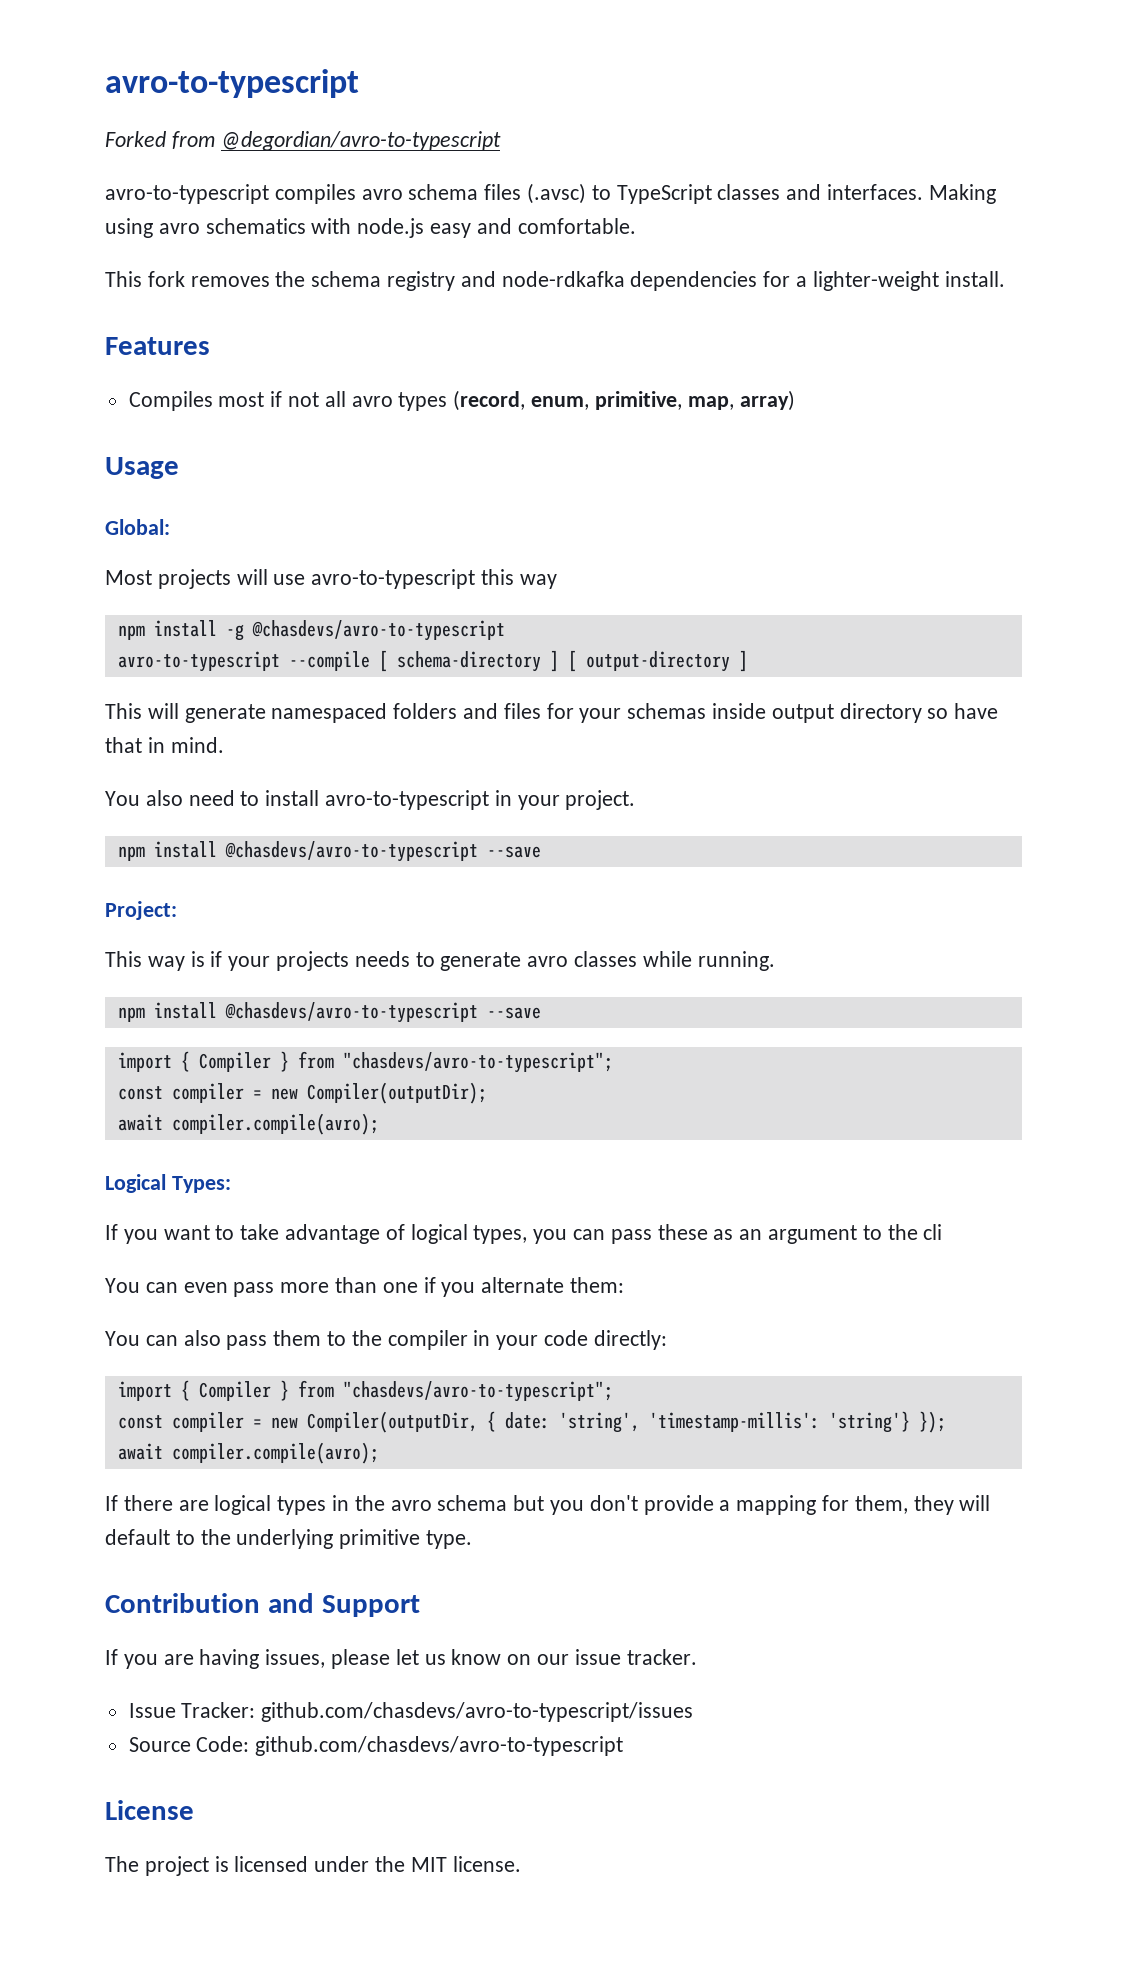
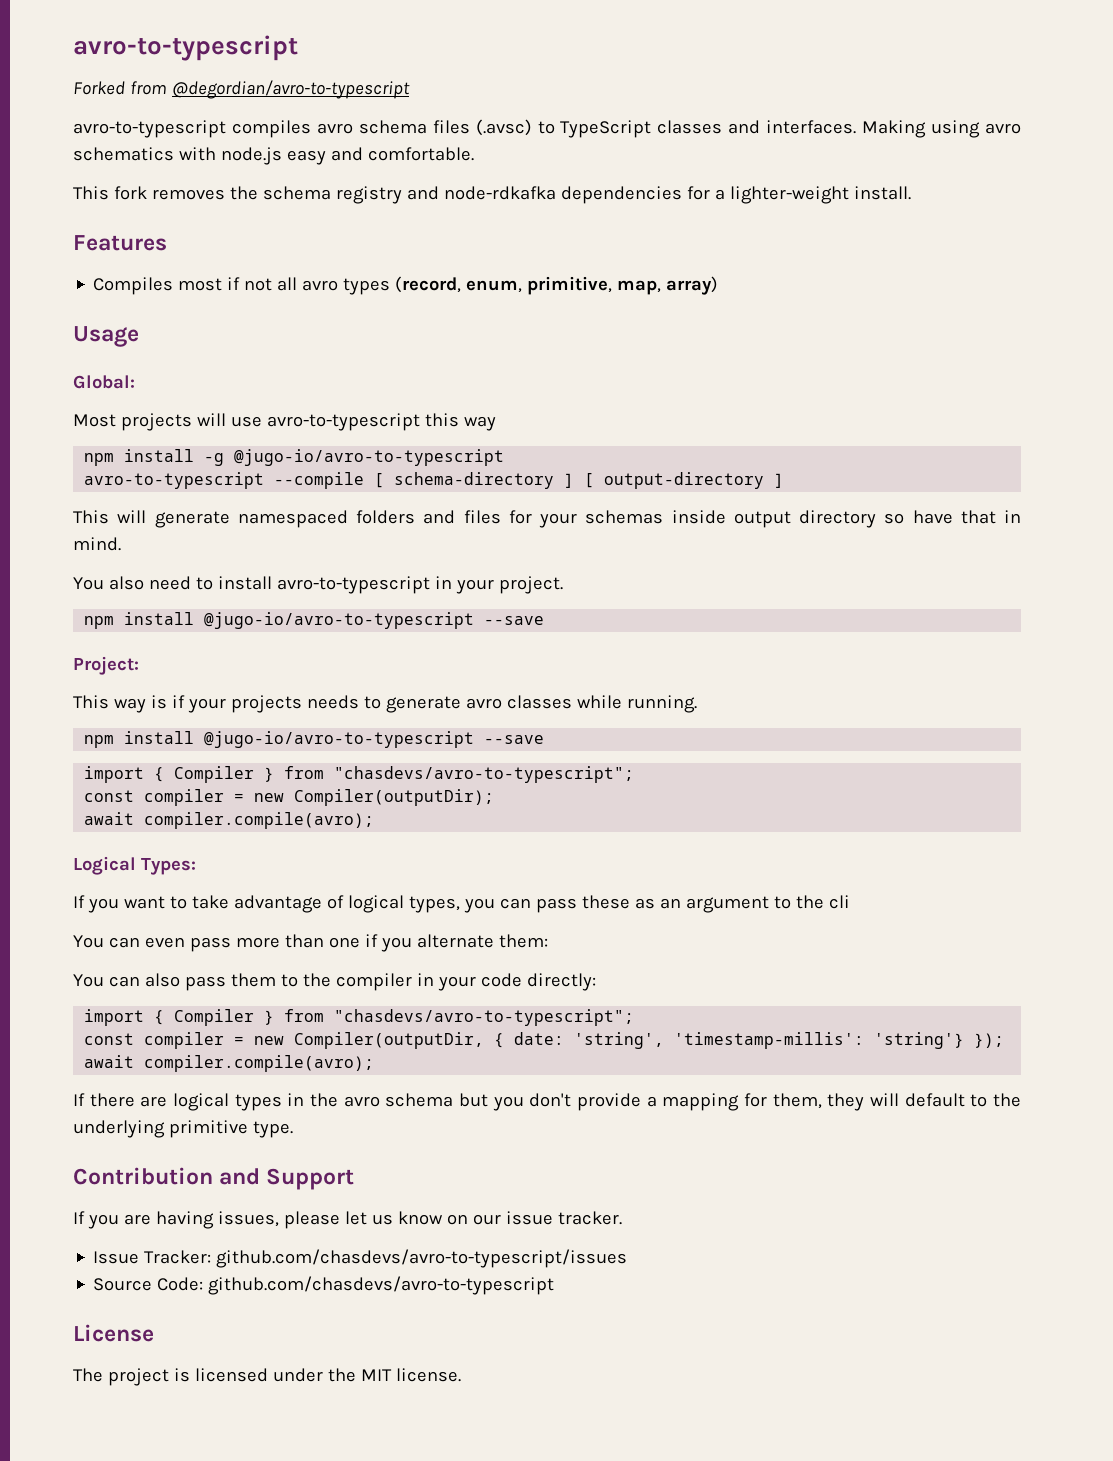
- npm install -g @chasdevs/avro-to-typescript
+ npm install -g @jugo-io/avro-to-typescript
  You also need to install avro-to-typescript in your project.
- npm install @chasdevs/avro-to-typescript --save
+ npm install @jugo-io/avro-to-typescript --save
  This way is if your projects needs to generate avro classes while running.
- npm install @chasdevs/avro-to-typescript --save
+ npm install @jugo-io/avro-to-typescript --save

